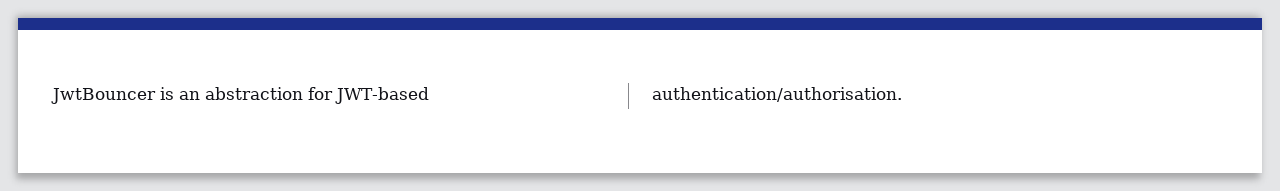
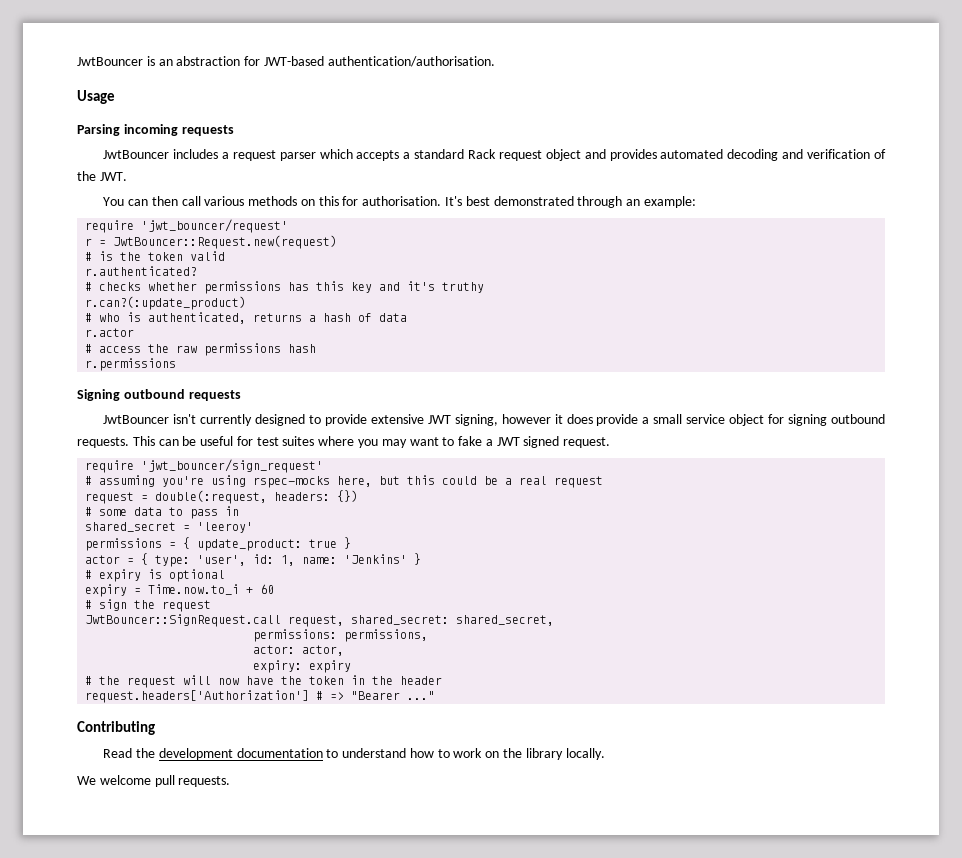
+ Usage
+ Parsing incoming requests
+ JwtBouncer includes a request parser which accepts a standard Rack request object and provides automated decoding and verification of the JWT.
+ You can then call various methods on this for authorisation. It's best demonstrated through an example:
+ require 'jwt_bouncer/request'
+ r = JwtBouncer::Request.new(request)
+ # is the token valid
+ r.authenticated?
+ # checks whether permissions has this key and it's truthy
+ r.can?(:update_product)
+ # who is authenticated, returns a hash of data
+ r.actor
+ # access the raw permissions hash
+ r.permissions
+ Signing outbound requests
+ JwtBouncer isn't currently designed to provide extensive JWT signing, however it does provide a small service object for signing outbound requests. This can be useful for test suites where you may want to fake a JWT signed request.
+ require 'jwt_bouncer/sign_request'
+ # assuming you're using rspec-mocks here, but this could be a real request
+ request = double(:request, headers: {})
+ # some data to pass in
+ shared_secret = 'leeroy'
+ permissions = { update_product: true }
+ actor = { type: 'user', id: 1, name: 'Jenkins' }
+ # expiry is optional
+ expiry = Time.now.to_i + 60
+ # sign the request
+ JwtBouncer::SignRequest.call request, shared_secret: shared_secret,
+ permissions: permissions,
+ actor: actor,
+ expiry: expiry
+ # the request will now have the token in the header
+ request.headers['Authorization'] # => "Bearer ..."
+ Contributing
+ Read the development documentation to understand how to work on the library locally.
+ We welcome pull requests.

